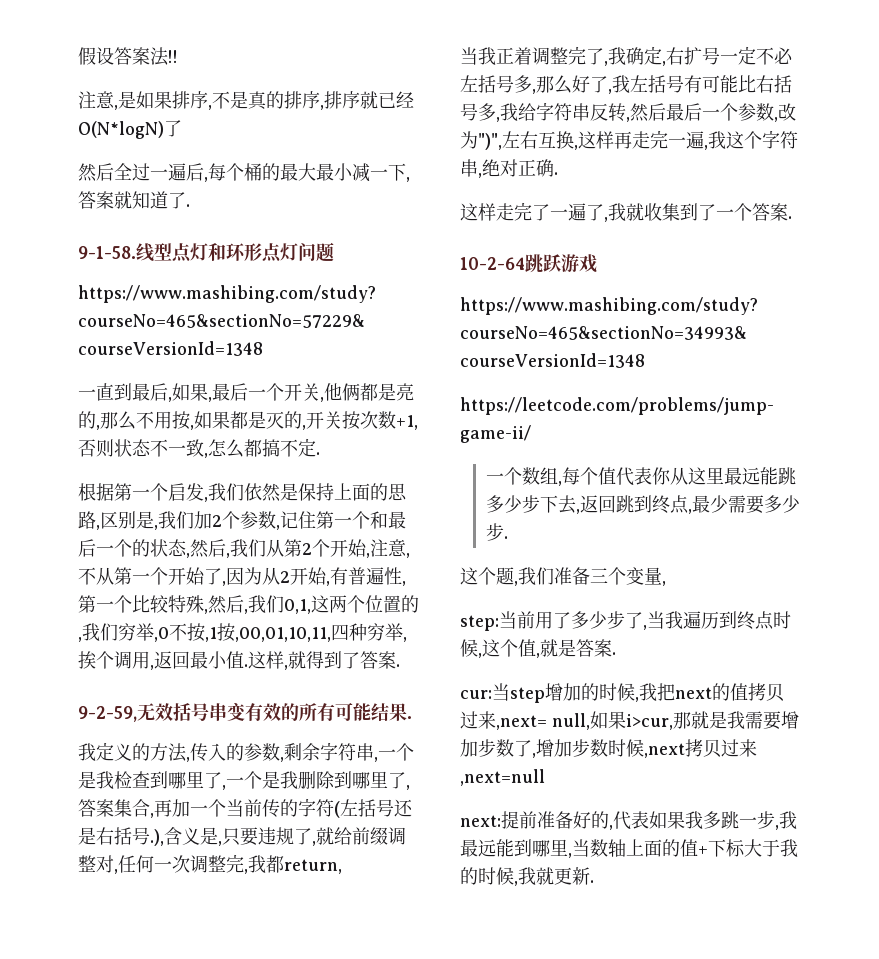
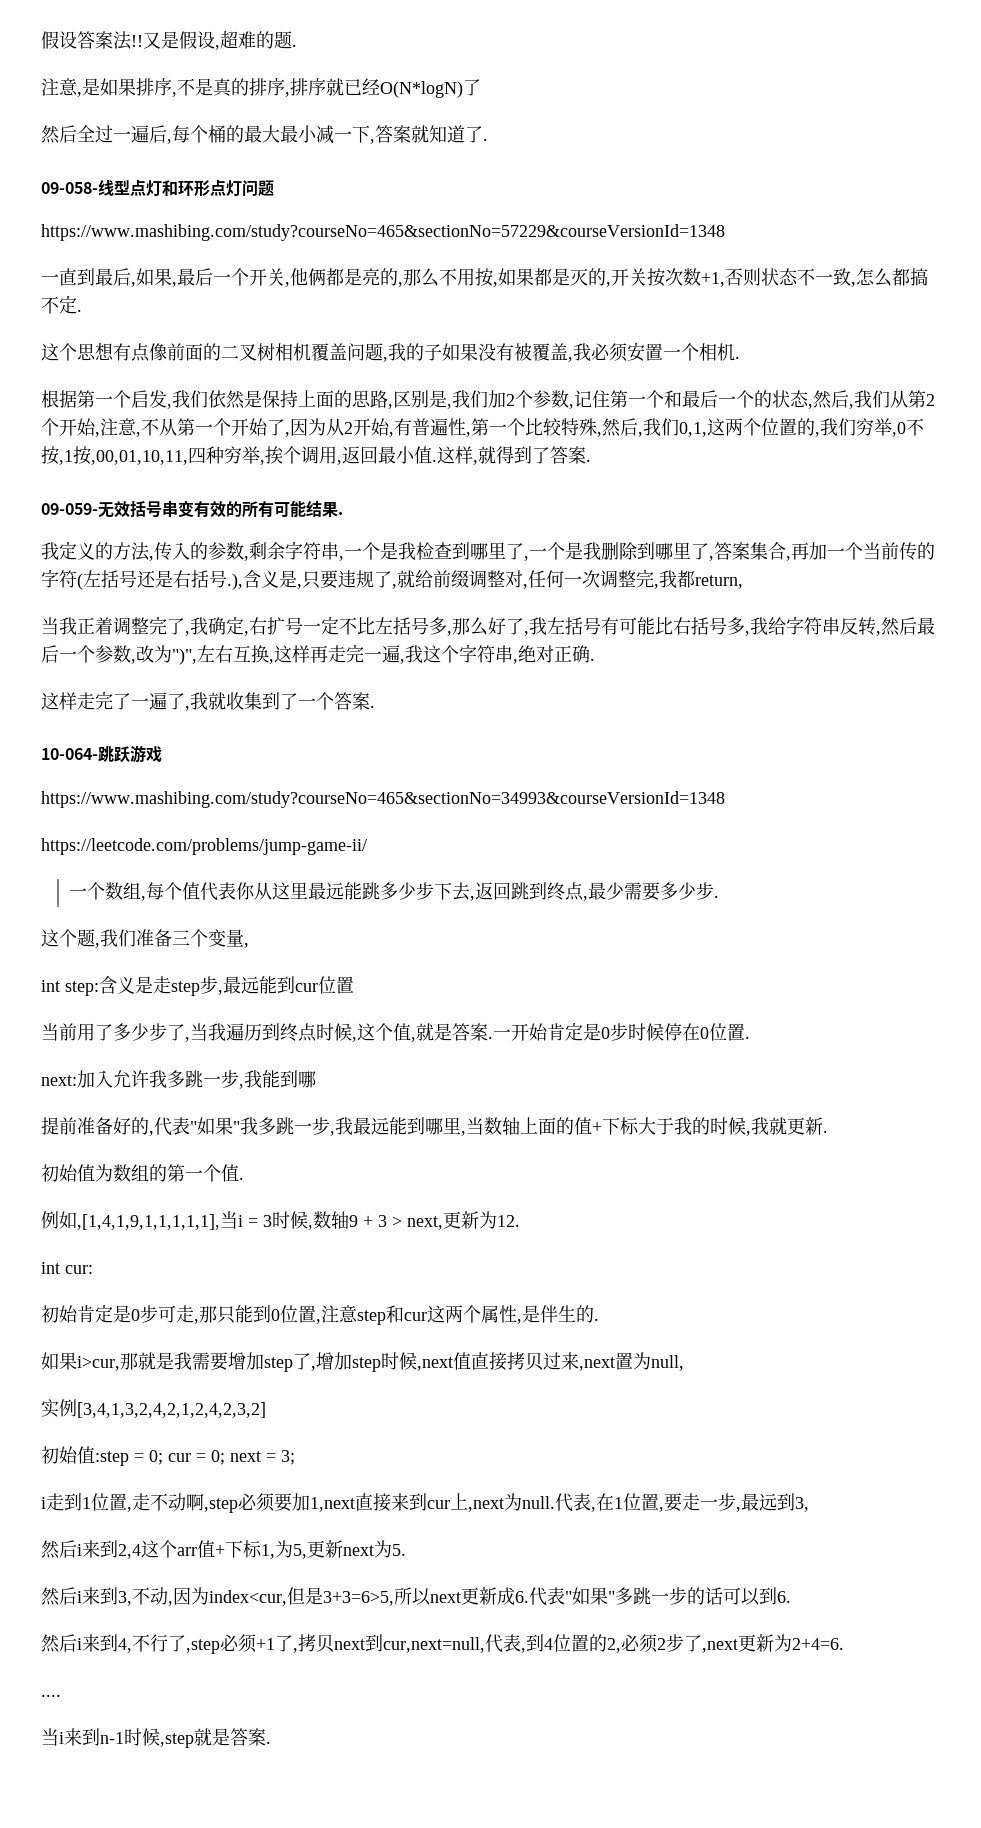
+ 又是假设,超难的题.
- 9-1-58.线型点灯和环形点灯问题
+ 09-058-线型点灯和环形点灯问题
+ 这个思想有点像前面的二叉树相机覆盖问题,我的子如果没有被覆盖,我必须安置一个相机.
- 9-2-59,无效括号串变有效的所有可能结果.
+ 09-059-无效括号串变有效的所有可能结果.
- 当我正着调整完了,我确定,右扩号一定不必左括号多,那么好了,我左括号有可能比右括号多,我给字符串反转,然后最后一个参数,改为")",左右互换,这样再走完一遍,我这个字符串,绝对正确.
+ 当我正着调整完了,我确定,右扩号一定不比左括号多,那么好了,我左括号有可能比右括号多,我给字符串反转,然后最后一个参数,改为")",左右互换,这样再走完一遍,我这个字符串,绝对正确.
- 10-2-64跳跃游戏
+ 10-064-跳跃游戏
- step:当前用了多少步了,当我遍历到终点时候,这个值,就是答案.
- cur:当step增加的时候,我把next的值拷贝过来,next= null,如果i>cur,那就是我需要增加步数了,增加步数时候,next拷贝过来,next=null
- next:提前准备好的,代表如果我多跳一步,我最远能到哪里,当数轴上面的值+下标大于我的时候,我就更新.
+ int step:含义是走step步,最远能到cur位置
+ 当前用了多少步了,当我遍历到终点时候,这个值,就是答案.一开始肯定是0步时候停在0位置.
+ next:加入允许我多跳一步,我能到哪
+ 提前准备好的,代表"如果"我多跳一步,我最远能到哪里,当数轴上面的值+下标大于我的时候,我就更新.
+ 初始值为数组的第一个值.
+ 例如,[1,4,1,9,1,1,1,1,1],当i = 3时候,数轴9 + 3 > next,更新为12.
+ int cur:
+ 初始肯定是0步可走,那只能到0位置,注意step和cur这两个属性,是伴生的.
+ 如果i>cur,那就是我需要增加step了,增加step时候,next值直接拷贝过来,next置为null,
+ 实例[3,4,1,3,2,4,2,1,2,4,2,3,2]
+ 初始值:step = 0; cur = 0; next = 3;
+ i走到1位置,走不动啊,step必须要加1,next直接来到cur上,next为null.代表,在1位置,要走一步,最远到3,
+ 然后i来到2,4这个arr值+下标1,为5,更新next为5.
+ 然后i来到3,不动,因为index<cur,但是3+3=6>5,所以next更新成6.代表"如果"多跳一步的话可以到6.
+ 然后i来到4,不行了,step必须+1了,拷贝next到cur,next=null,代表,到4位置的2,必须2步了,next更新为2+4=6.
+ ....
+ 当i来到n-1时候,step就是答案.

